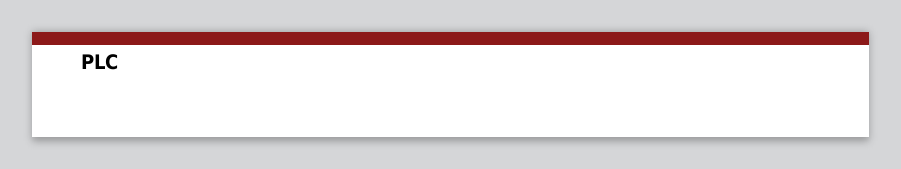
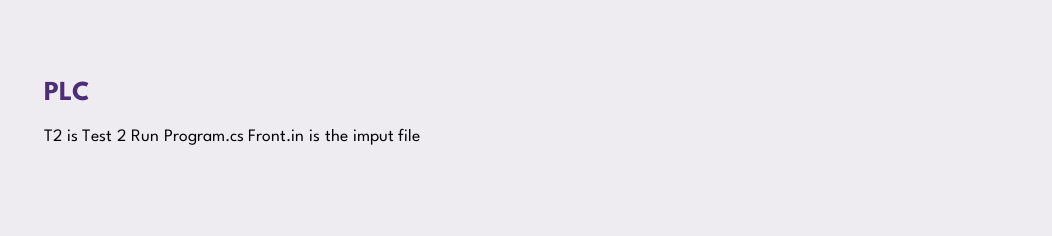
+ T2 is Test 2 Run Program.cs Front.in is the imput file

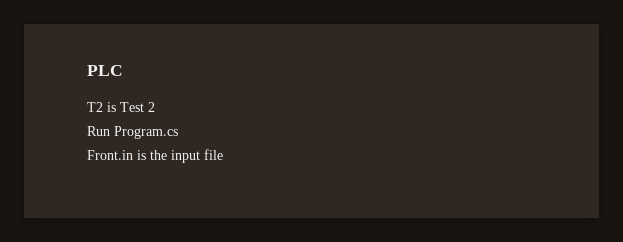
- T2 is Test 2 Run Program.cs Front.in is the imput file
+ T2 is Test 2
+ Run Program.cs
+ Front.in is the input file

